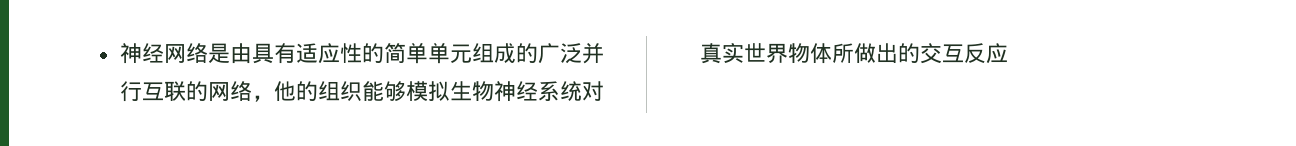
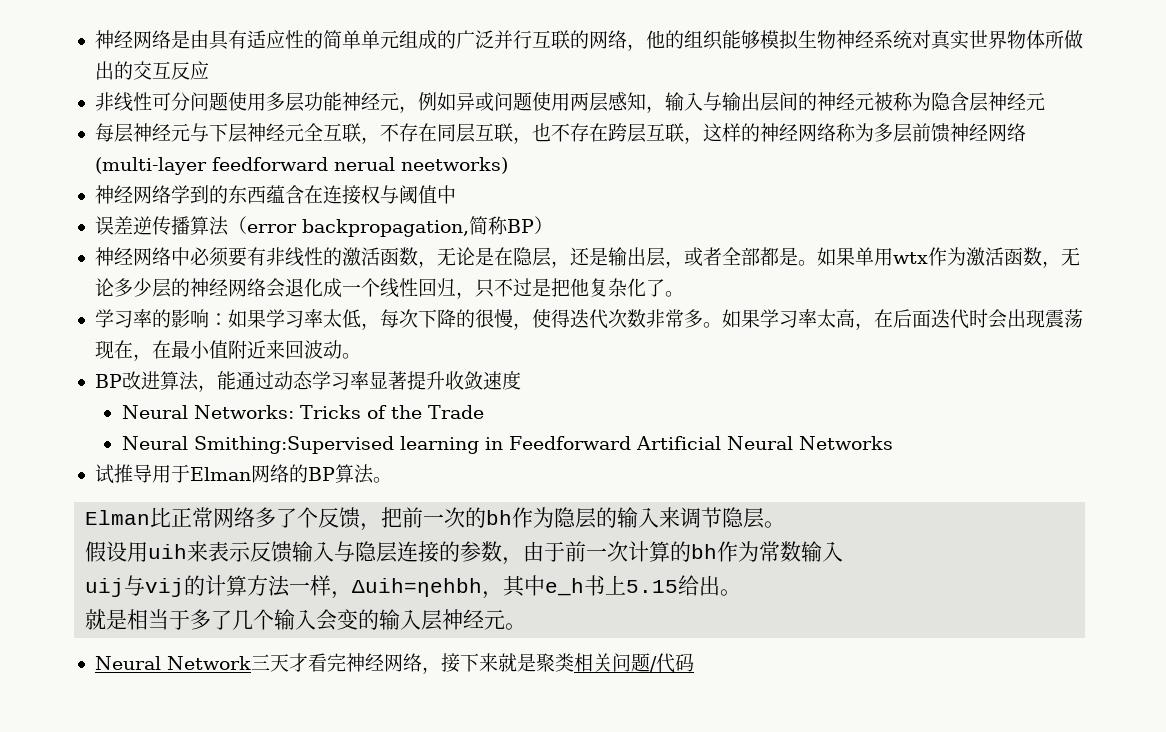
+ 非线性可分问题使用多层功能神经元，例如异或问题使用两层感知，输入与输出层间的神经元被称为隐含层神经元
+ 每层神经元与下层神经元全互联，不存在同层互联，也不存在跨层互联，这样的神经网络称为多层前馈神经网络(multi-layer feedforward nerual neetworks)
+ 神经网络学到的东西蕴含在连接权与阈值中
+ 误差逆传播算法（error backpropagation,简称BP）
+ 神经网络中必须要有非线性的激活函数，无论是在隐层，还是输出层，或者全部都是。如果单用wtx作为激活函数，无论多少层的神经网络会退化成一个线性回归，只不过是把他复杂化了。
+ 学习率的影响：如果学习率太低，每次下降的很慢，使得迭代次数非常多。如果学习率太高，在后面迭代时会出现震荡现在，在最小值附近来回波动。
+ BP改进算法，能通过动态学习率显著提升收敛速度
+ Neural Networks: Tricks of the Trade
+ Neural Smithing:Supervised learning in Feedforward Artificial Neural Networks
+ 试推导用于Elman网络的BP算法。
+ Elman比正常网络多了个反馈，把前一次的bh作为隐层的输入来调节隐层。
+ 假设用uih来表示反馈输入与隐层连接的参数，由于前一次计算的bh作为常数输入
+ uij与vij的计算方法一样，Δuih=ηehbh，其中e_h书上5.15给出。
+ 就是相当于多了几个输入会变的输入层神经元。
+ Neural Network三天才看完神经网络，接下来就是聚类相关问题/代码

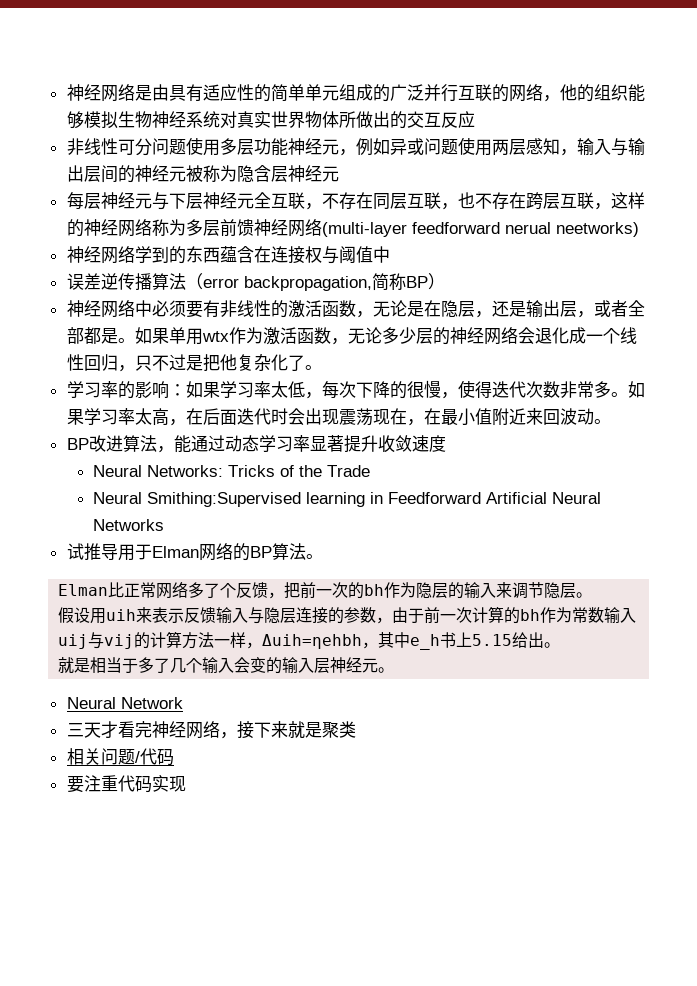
- Neural Network三天才看完神经网络，接下来就是聚类相关问题/代码
+ Neural Network
+ 三天才看完神经网络，接下来就是聚类
+ 相关问题/代码
+ 要注重代码实现

